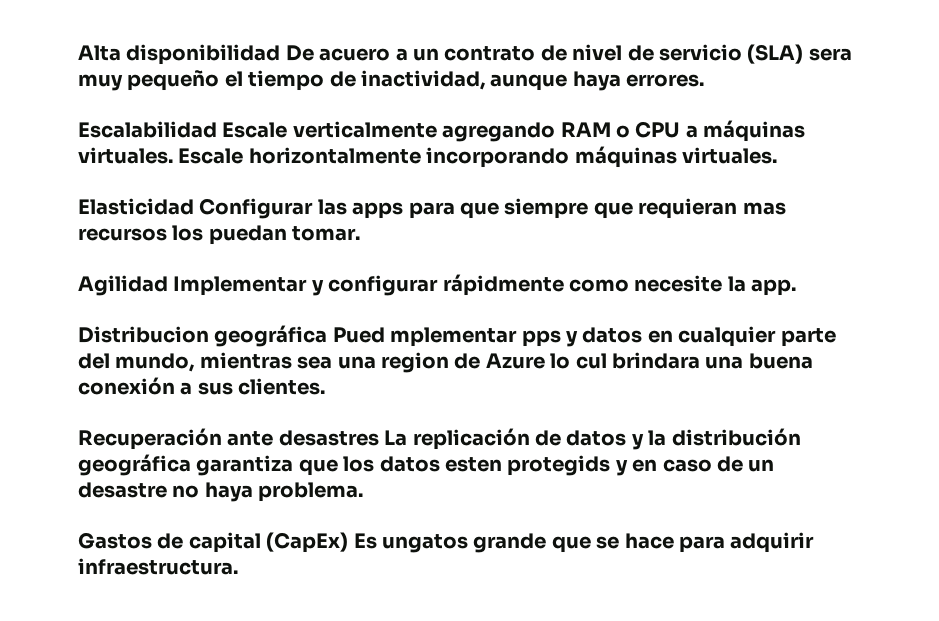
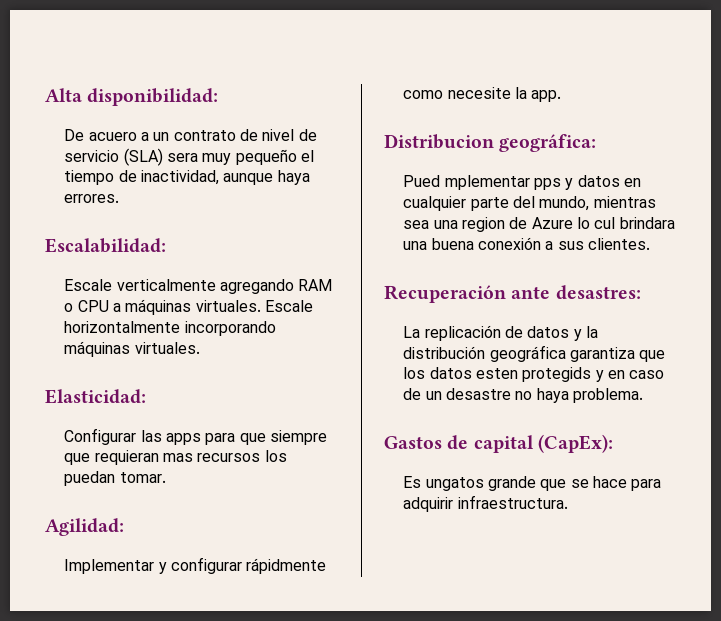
- Alta disponibilidad De acuero a un contrato de nivel de servicio (SLA) sera muy pequeño el tiempo de inactividad, aunque haya errores.
+ Alta disponibilidad:
+ De acuero a un contrato de nivel de servicio (SLA) sera muy pequeño el tiempo de inactividad, aunque haya errores.
- Escalabilidad Escale verticalmente agregando RAM o CPU a máquinas virtuales.
+ Escalabilidad:
+ Escale verticalmente agregando RAM o CPU a máquinas virtuales.
- Elasticidad Configurar las apps para que siempre que requieran mas recursos los puedan tomar.
+ Elasticidad:
+ Configurar las apps para que siempre que requieran mas recursos los puedan tomar.
- Agilidad Implementar y configurar rápidmente como necesite la app.
+ Agilidad:
+ Implementar y configurar rápidmente como necesite la app.
- Distribucion geográfica Pued mplementar pps y datos en cualquier parte del mundo, mientras sea una region de Azure lo cul brindara una buena conexión a sus clientes.
+ Distribucion geográfica:
+ Pued mplementar pps y datos en cualquier parte del mundo, mientras sea una region de Azure lo cul brindara una buena conexión a sus clientes.
- Recuperación ante desastres La replicación de datos y la distribución geográfica garantiza que los datos esten protegids y en caso de un desastre no haya problema.
+ Recuperación ante desastres:
+ La replicación de datos y la distribución geográfica garantiza que los datos esten protegids y en caso de un desastre no haya problema.
- Gastos de capital (CapEx) Es ungatos grande que se hace para adquirir infraestructura.
+ Gastos de capital (CapEx):
+ Es ungatos grande que se hace para adquirir infraestructura.

